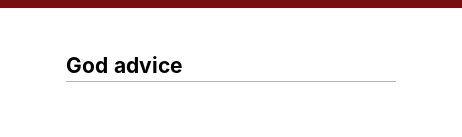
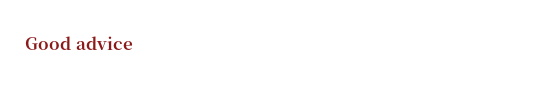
- God advice
+ Good advice

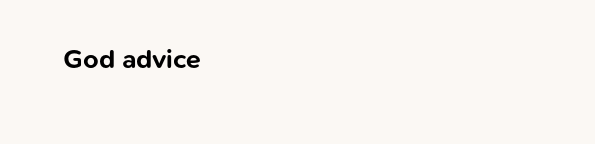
- Good advice
+ God advice

